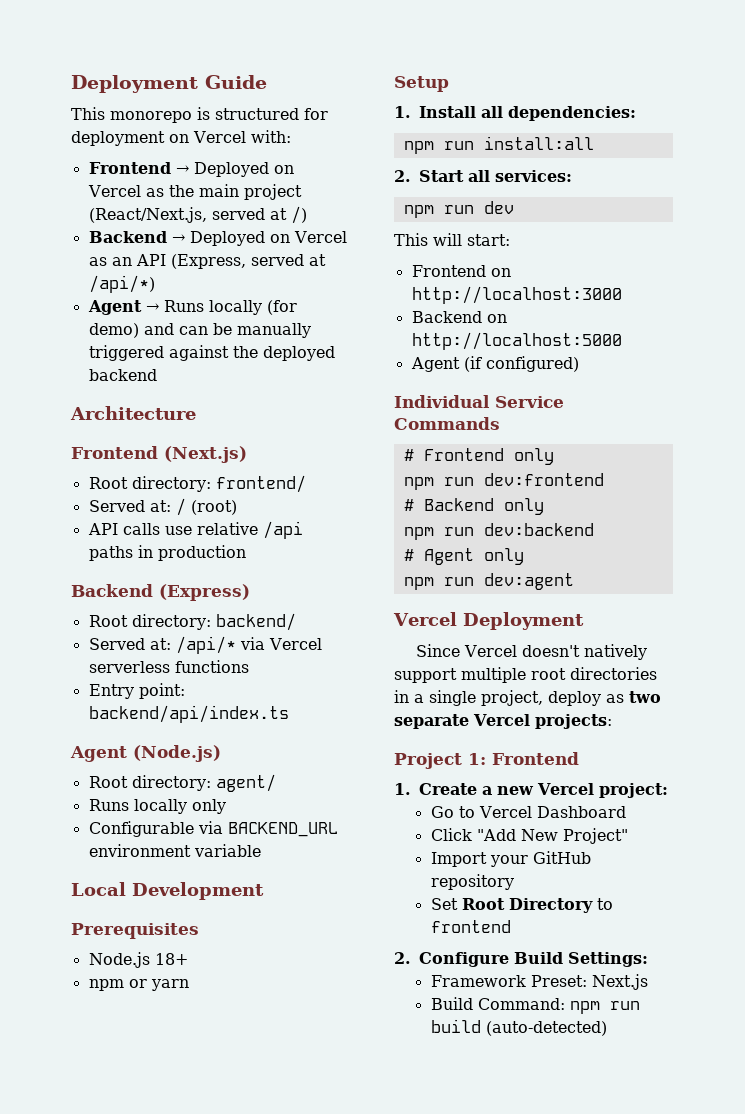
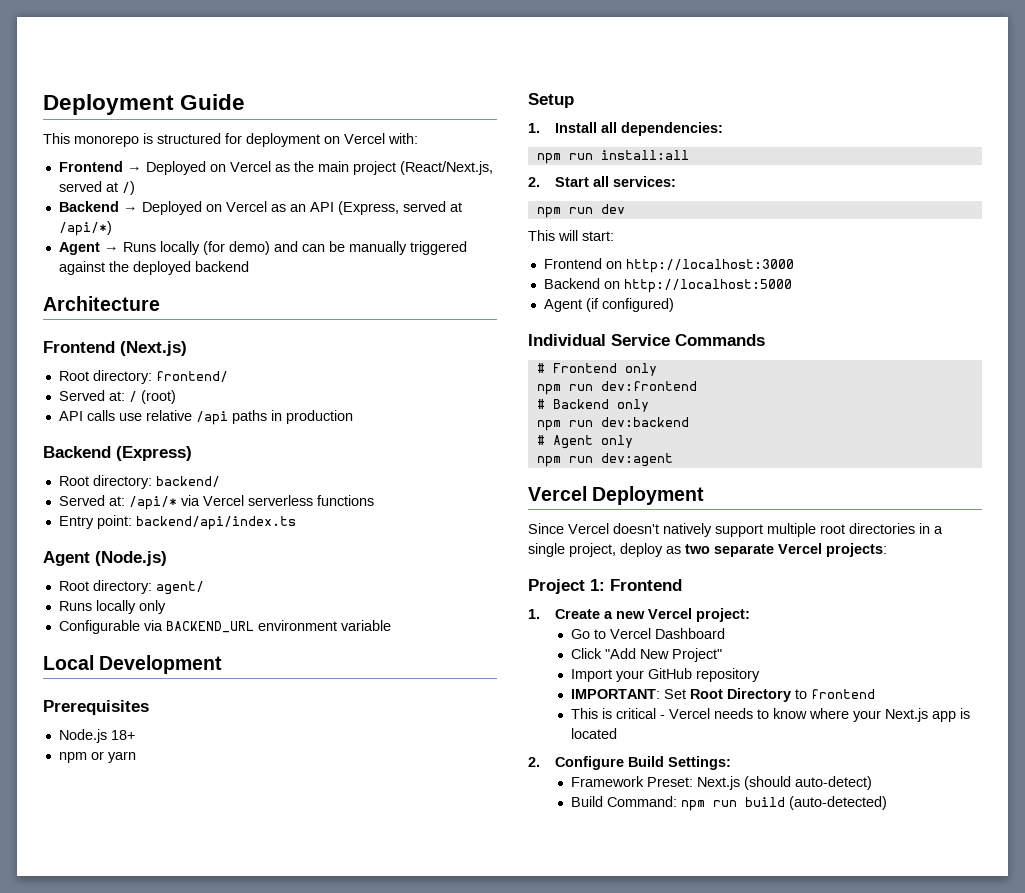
- Set Root Directory to frontend
+ IMPORTANT: Set Root Directory to frontend
+ This is critical - Vercel needs to know where your Next.js app is located
- Framework Preset: Next.js
+ Framework Preset: Next.js (should auto-detect)

